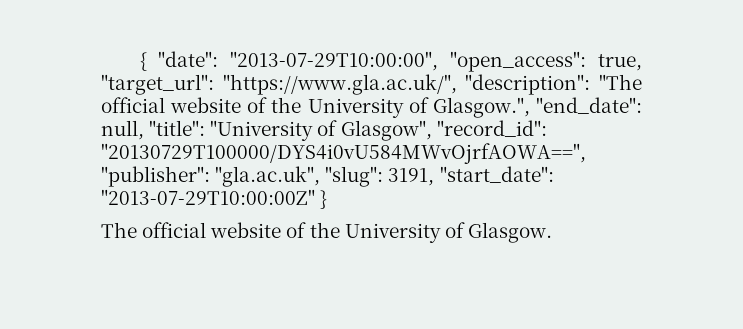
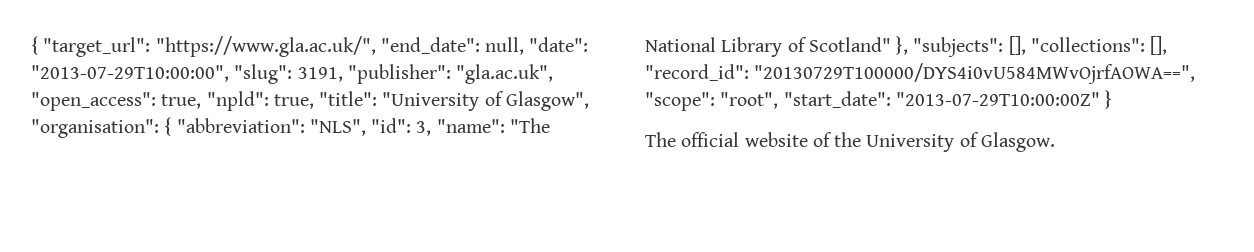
- { "date": "2013-07-29T10:00:00", "open_access": true, "target_url": "https://www.gla.ac.uk/", "description": "The official website of the University of Glasgow.", "end_date": null, "title": "University of Glasgow", "record_id": "20130729T100000/DYS4i0vU584MWvOjrfAOWA==", "publisher": "gla.ac.uk", "slug": 3191, "start_date": "2013-07-29T10:00:00Z" }
+ { "target_url": "https://www.gla.ac.uk/", "end_date": null, "date": "2013-07-29T10:00:00", "slug": 3191, "publisher": "gla.ac.uk", "open_access": true, "npld": true, "title": "University of Glasgow", "organisation": { "abbreviation": "NLS", "id": 3, "name": "The National Library of Scotland" }, "subjects": [], "collections": [], "record_id": "20130729T100000/DYS4i0vU584MWvOjrfAOWA==", "scope": "root", "start_date": "2013-07-29T10:00:00Z" }

